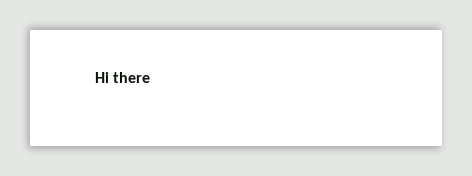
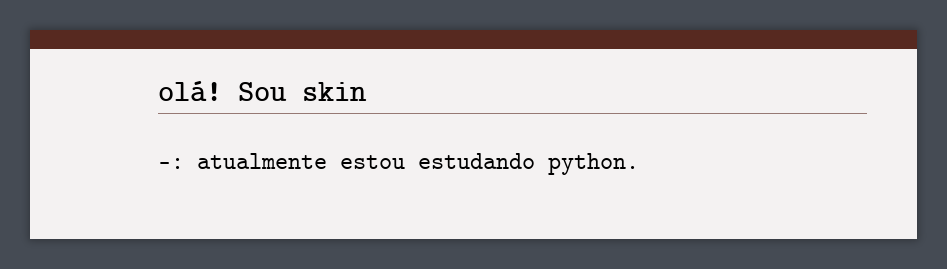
- Hi there
+ olá! Sou skin
+ -: atualmente estou estudando python.

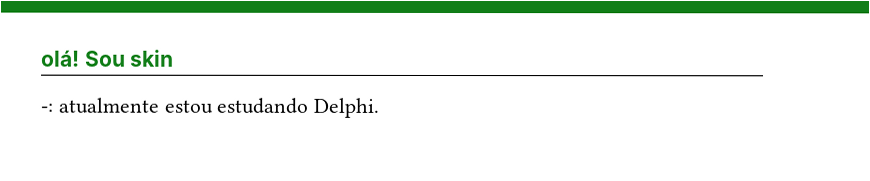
- -: atualmente estou estudando python.
+ -: atualmente estou estudando Delphi.

